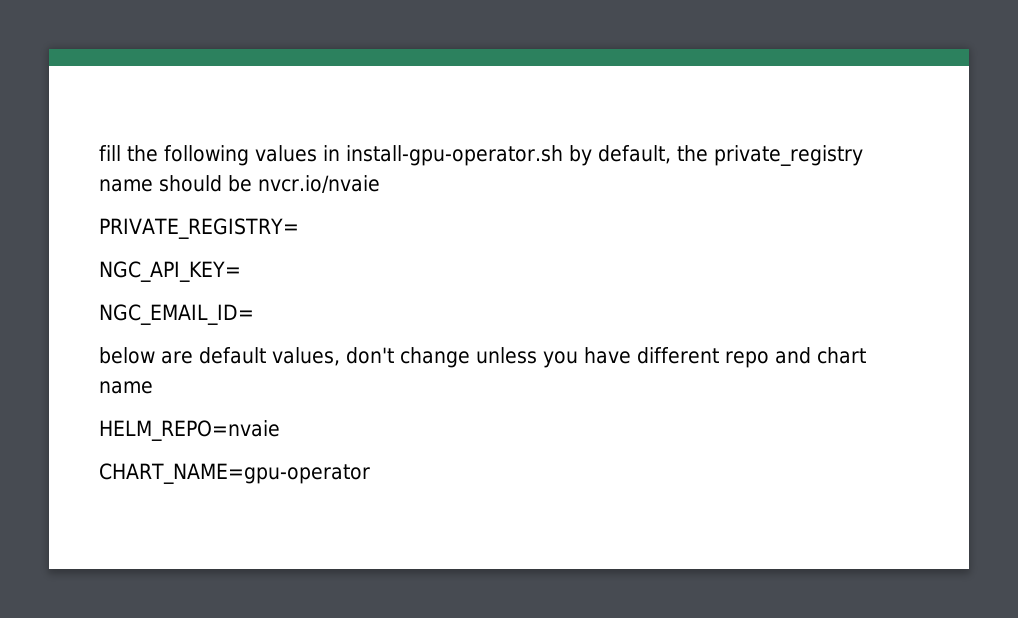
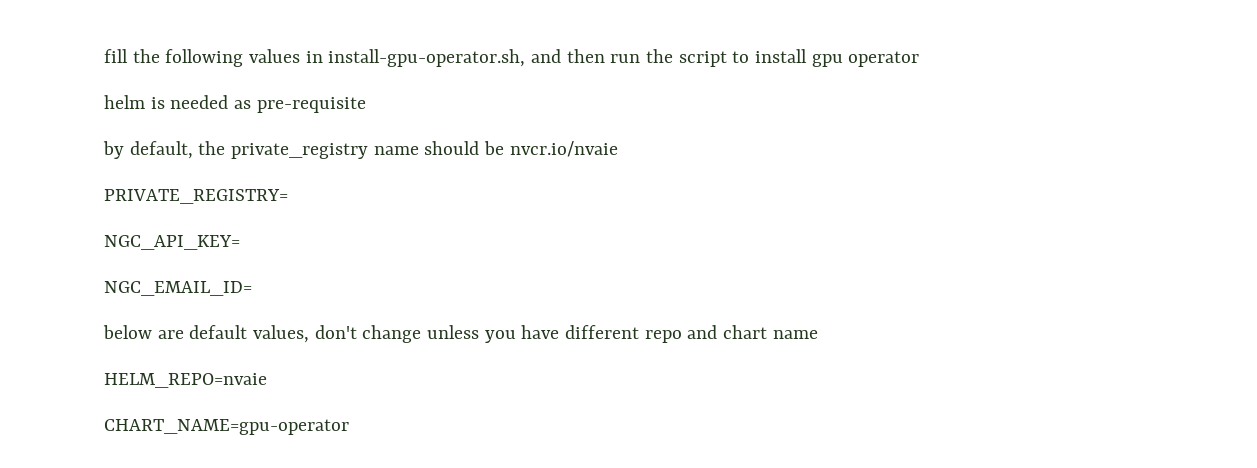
- fill the following values in install-gpu-operator.sh by default, the private_registry name should be nvcr.io/nvaie
+ fill the following values in install-gpu-operator.sh, and then run the script to install gpu operator
+ helm is needed as pre-requisite
+ by default, the private_registry name should be nvcr.io/nvaie

